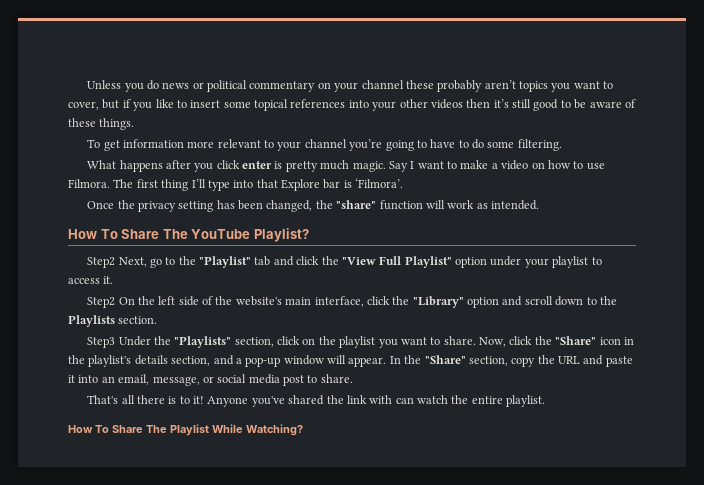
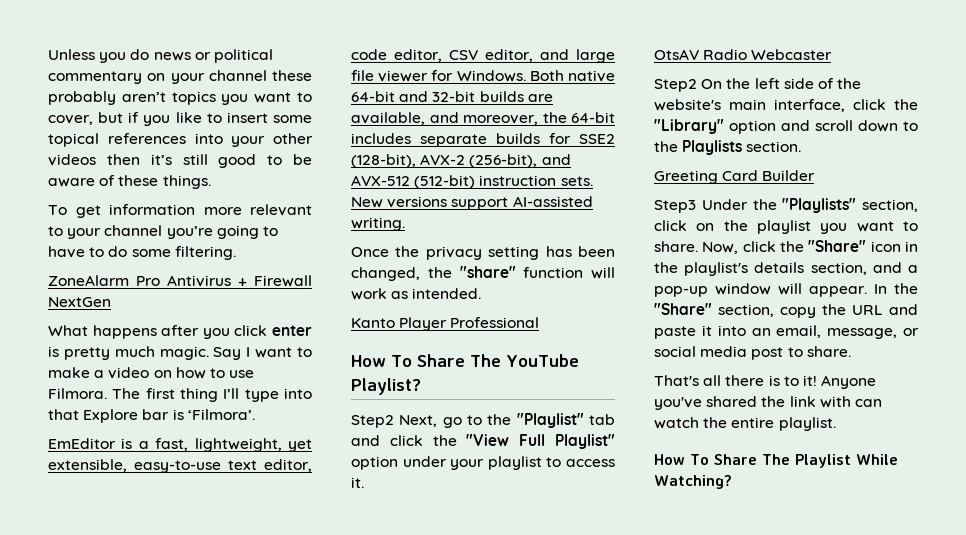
+ ZoneAlarm Pro Antivirus + Firewall NextGen
+ EmEditor is a fast, lightweight, yet extensible, easy-to-use text editor, code editor, CSV editor, and large file viewer for Windows. Both native 64-bit and 32-bit builds are available, and moreover, the 64-bit includes separate builds for SSE2 (128-bit), AVX-2 (256-bit), and AVX-512 (512-bit) instruction sets. New versions support AI-assisted writing.
+ Kanto Player Professional
+ OtsAV Radio Webcaster
+ Greeting Card Builder

